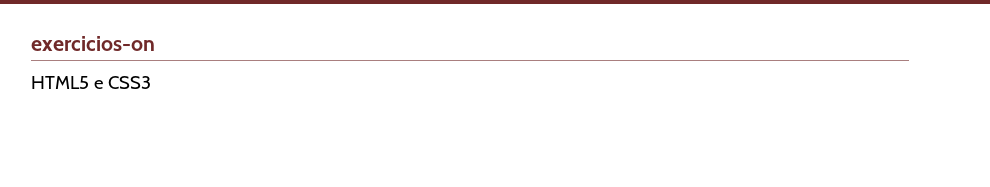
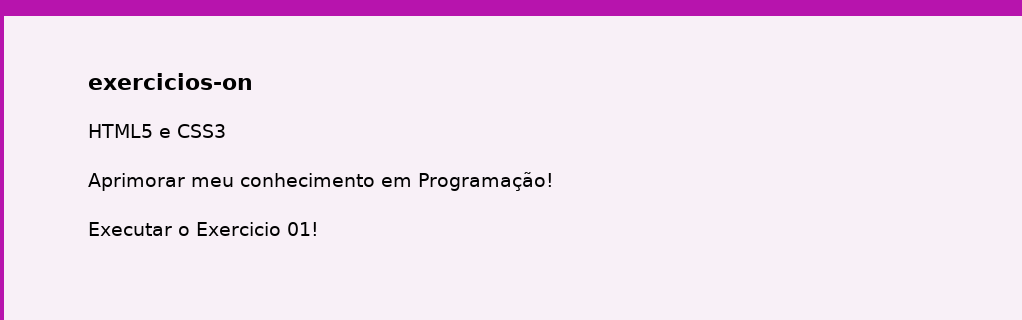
+ Aprimorar meu conhecimento em Programação!
+ Executar o Exercicio 01!

